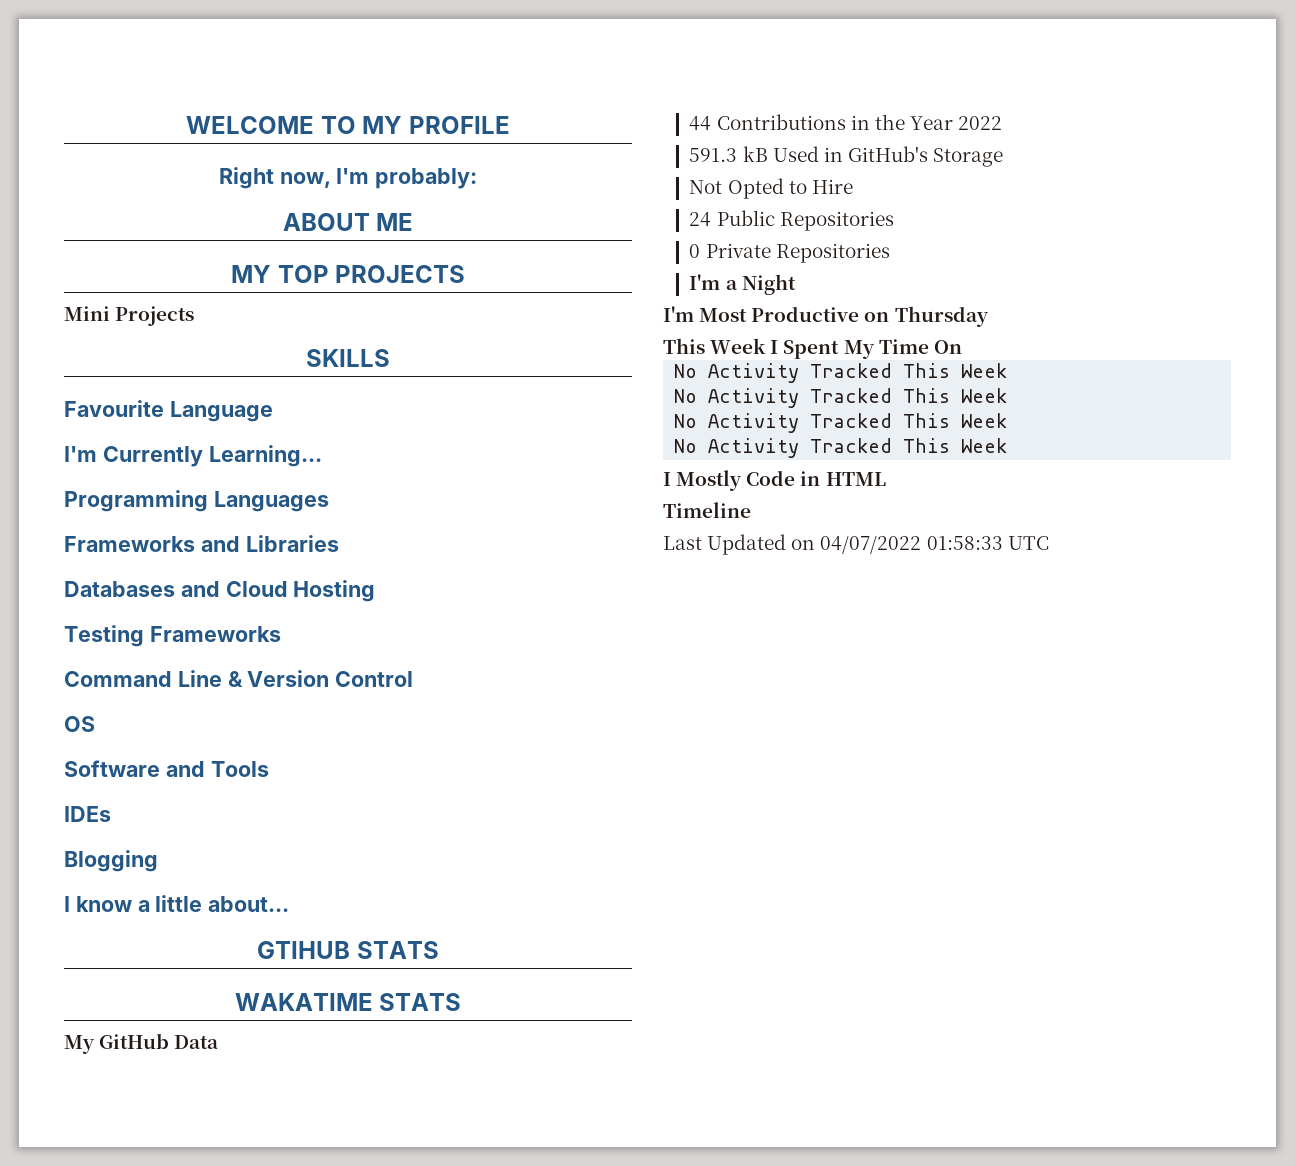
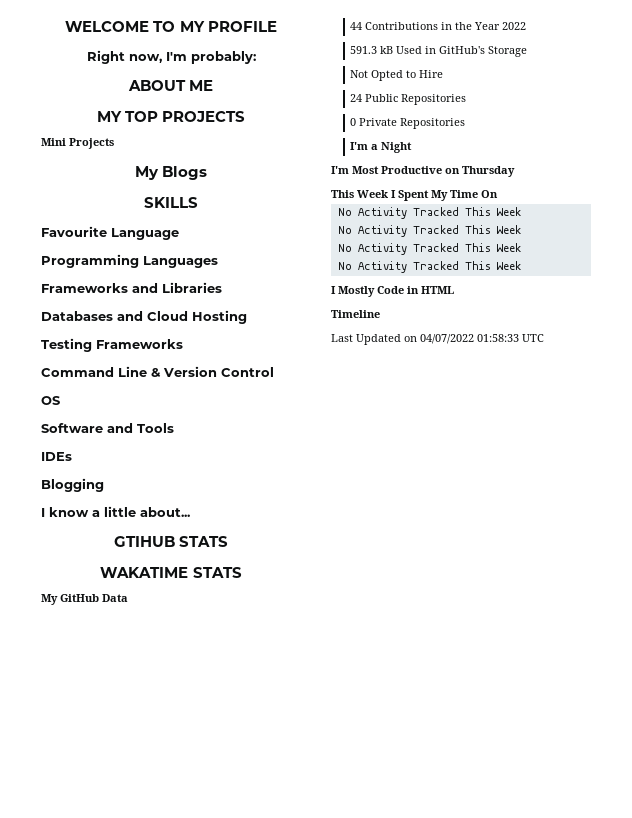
+ My Blogs
- I'm Currently Learning...

